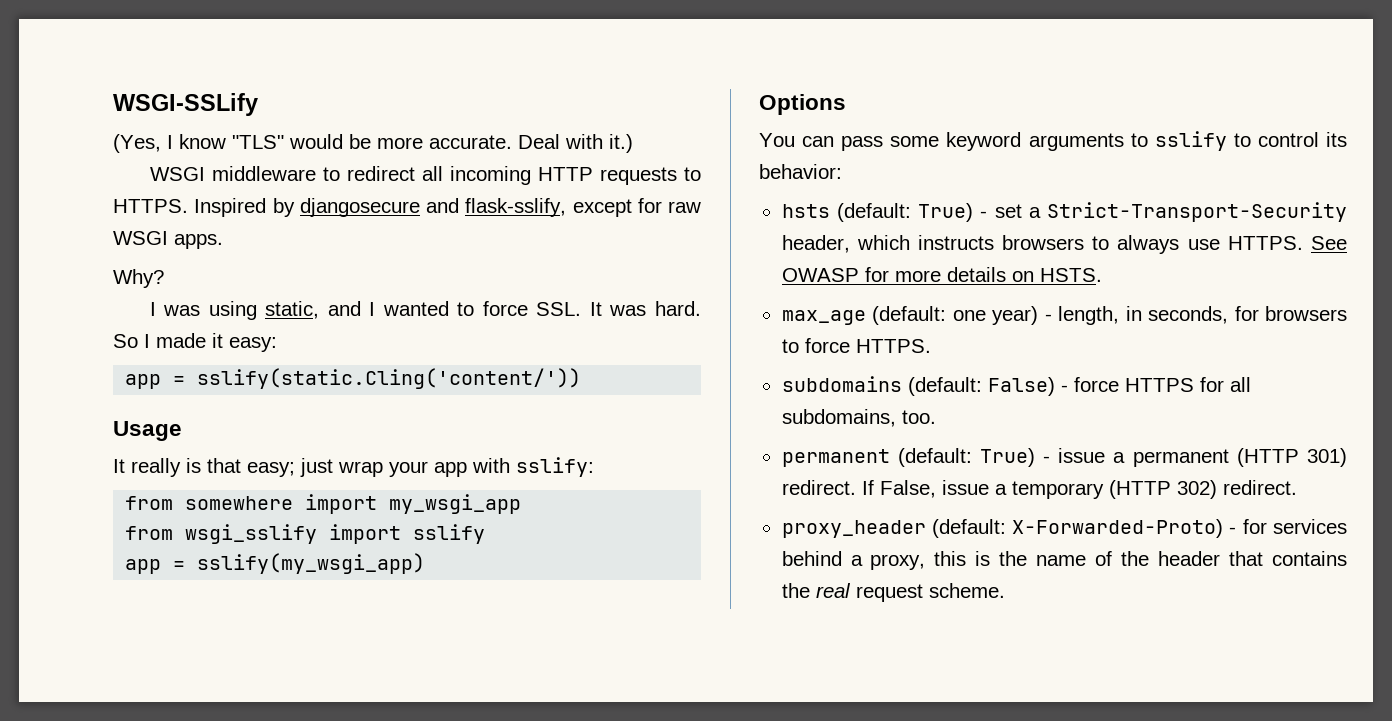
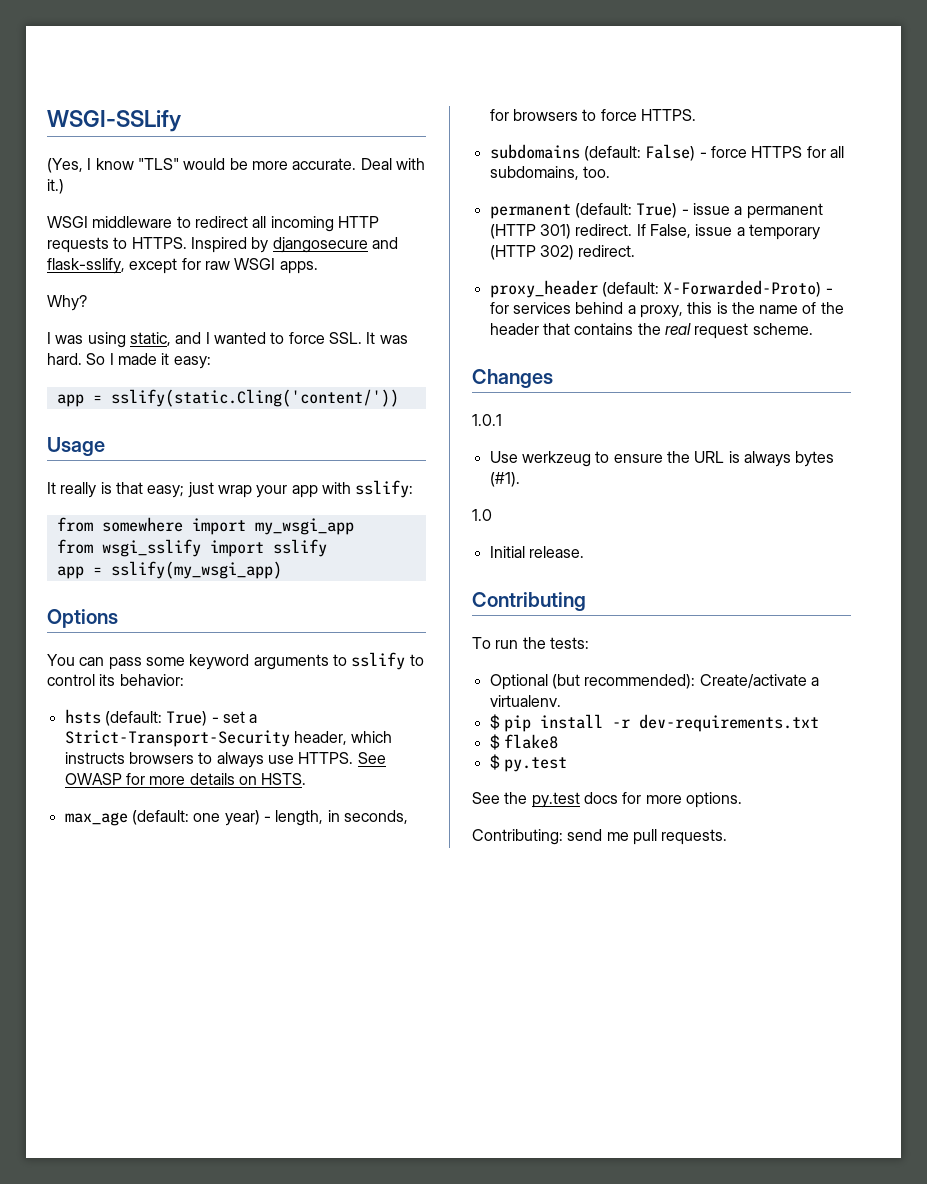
+ Changes
+ 1.0.1
+ Use werkzeug to ensure the URL is always bytes (#1).
+ 1.0
+ Initial release.
+ Contributing
+ To run the tests:
+ Optional (but recommended): Create/activate a virtualenv.
+ $ pip install -r dev-requirements.txt
+ $ flake8
+ $ py.test
+ See the py.test docs for more options.
+ Contributing: send me pull requests.

